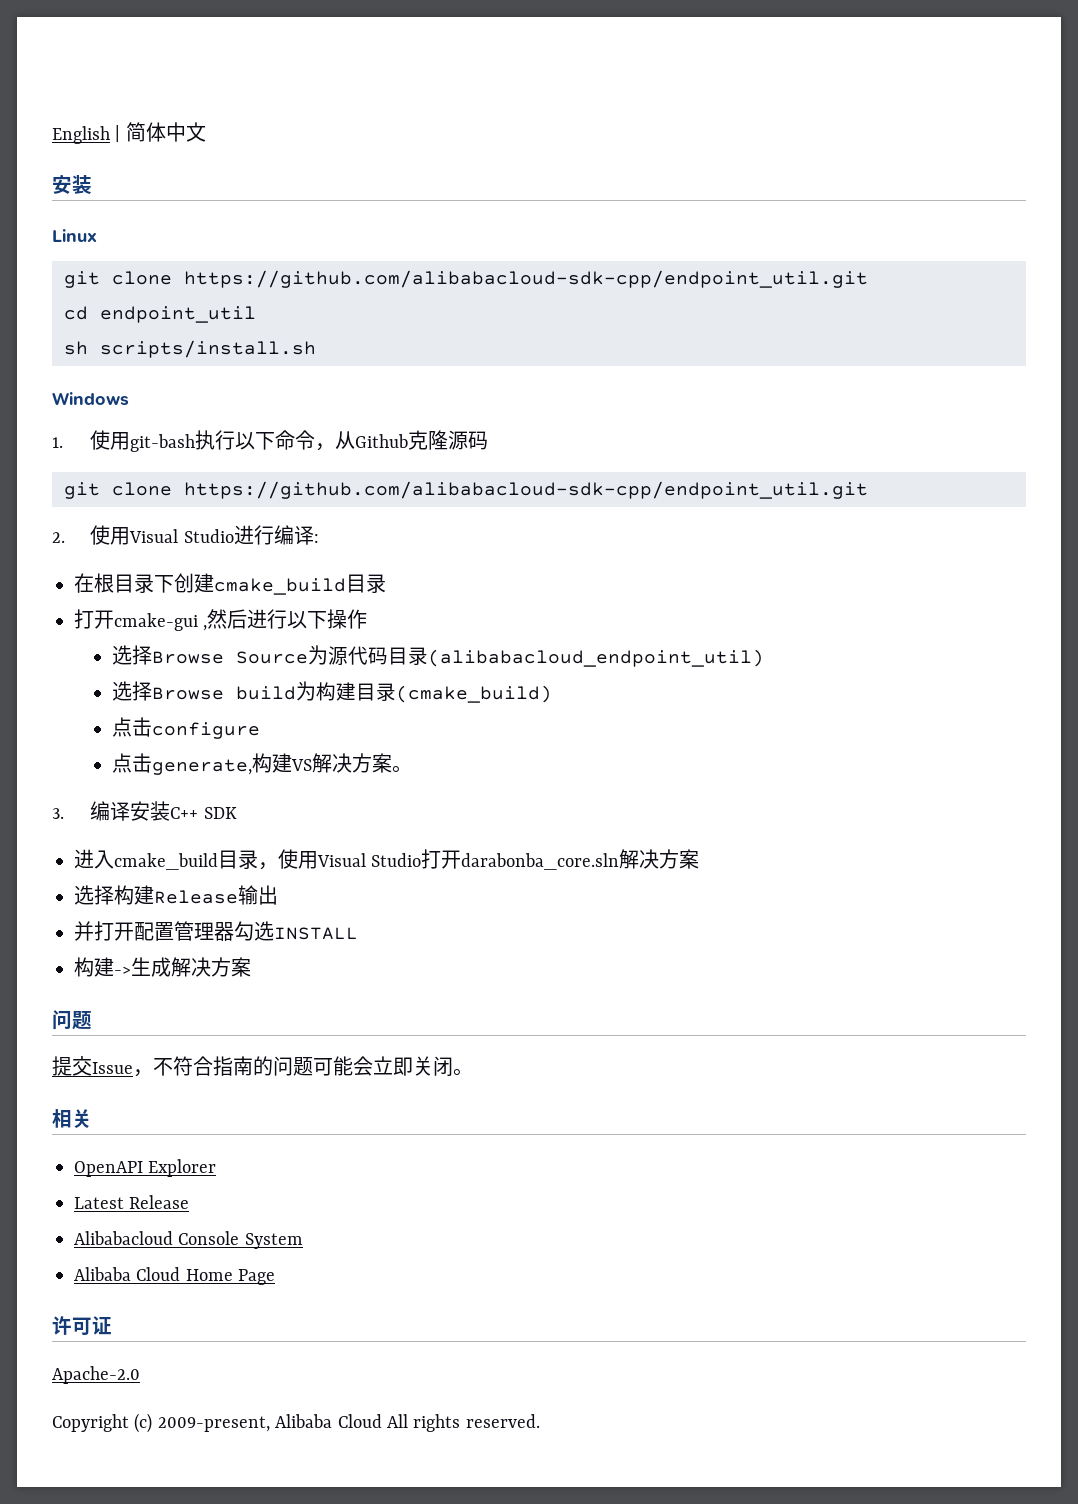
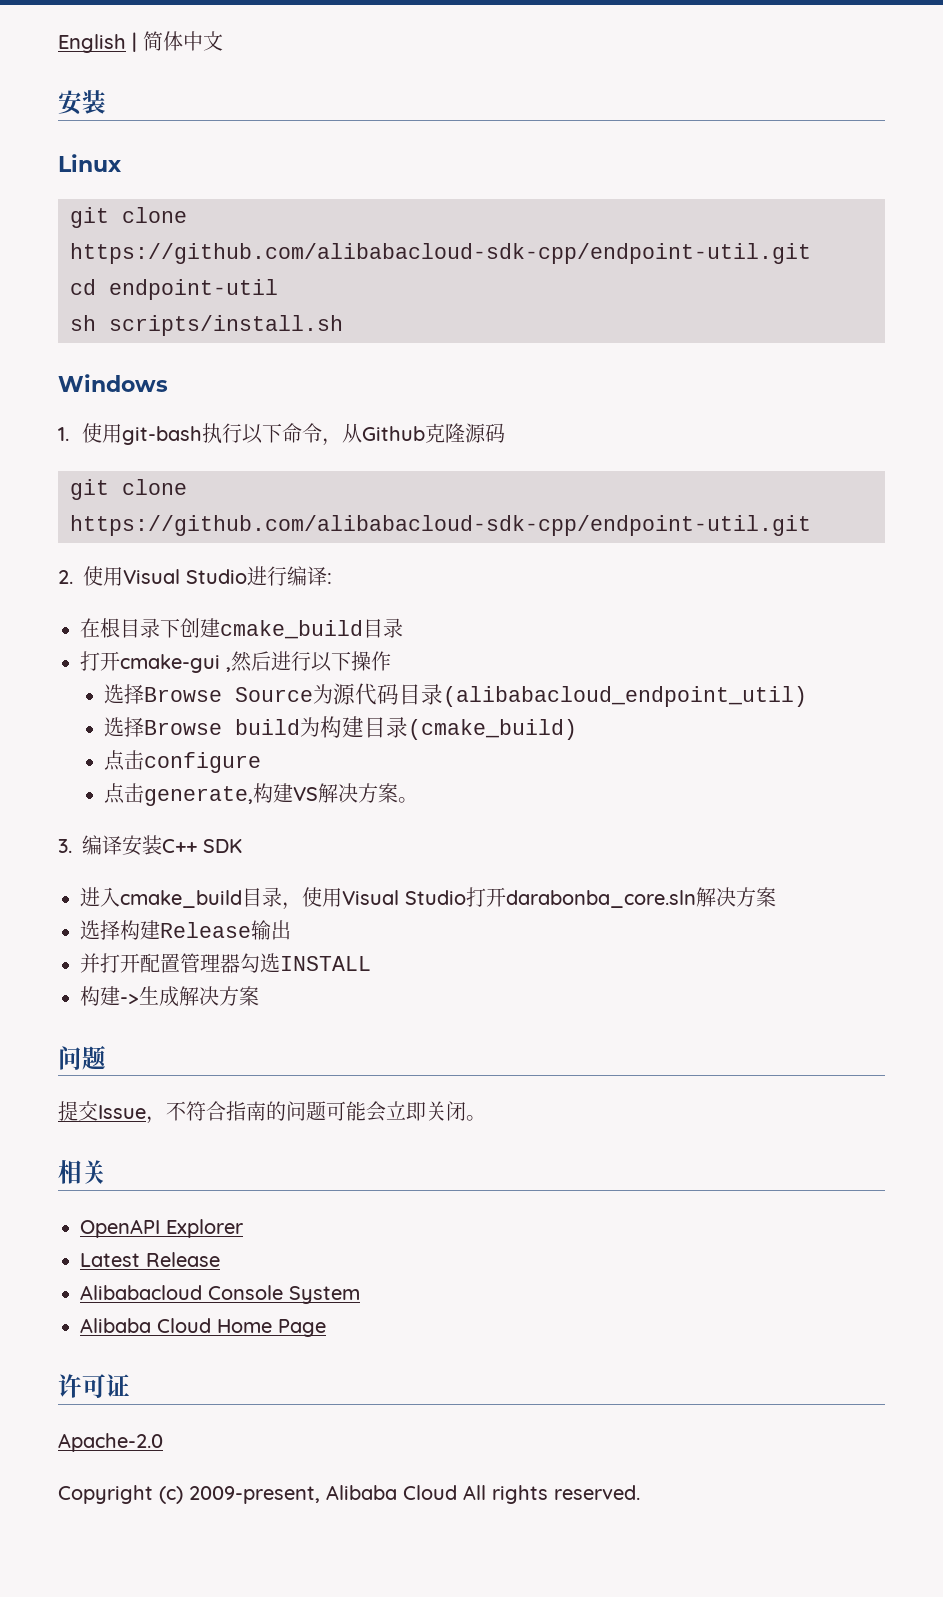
  Linux
- git clone https://github.com/alibabacloud-sdk-cpp/endpoint_util.git
+ git clone https://github.com/alibabacloud-sdk-cpp/endpoint-util.git
- cd endpoint_util
+ cd endpoint-util
  1.使用git-bash执行以下命令，从Github克隆源码
- git clone https://github.com/alibabacloud-sdk-cpp/endpoint_util.git
+ git clone https://github.com/alibabacloud-sdk-cpp/endpoint-util.git

